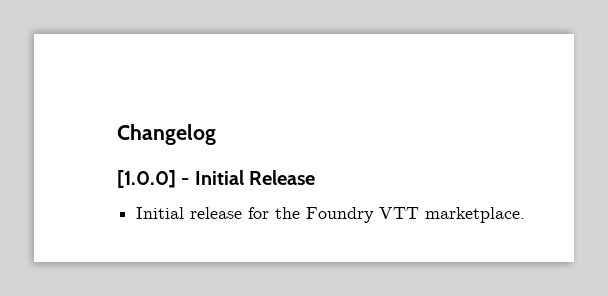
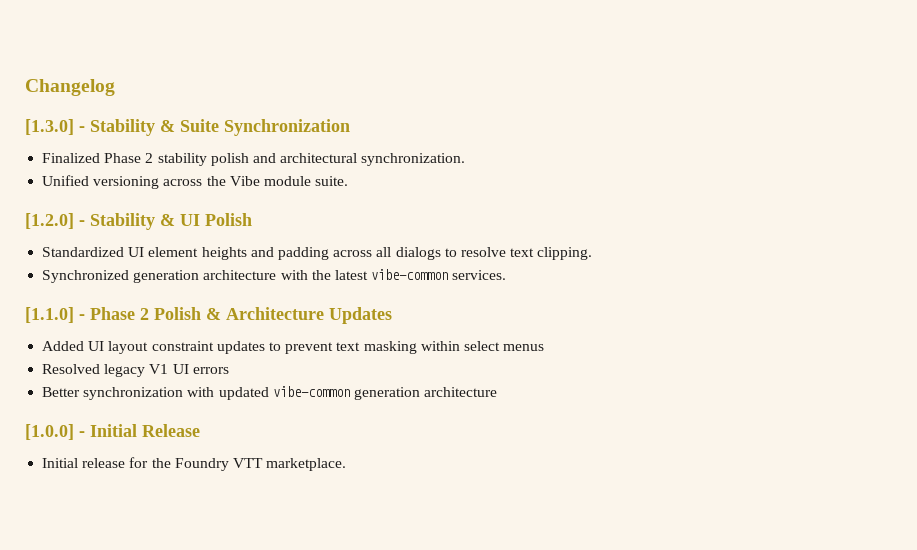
+ [1.3.0] - Stability & Suite Synchronization
+ Finalized Phase 2 stability polish and architectural synchronization.
+ Unified versioning across the Vibe module suite.
+ [1.2.0] - Stability & UI Polish
+ Standardized UI element heights and padding across all dialogs to resolve text clipping.
+ Synchronized generation architecture with the latest vibe-common services.
+ [1.1.0] - Phase 2 Polish & Architecture Updates
+ Added UI layout constraint updates to prevent text masking within select menus
+ Resolved legacy V1 UI errors
+ Better synchronization with updated vibe-common generation architecture

